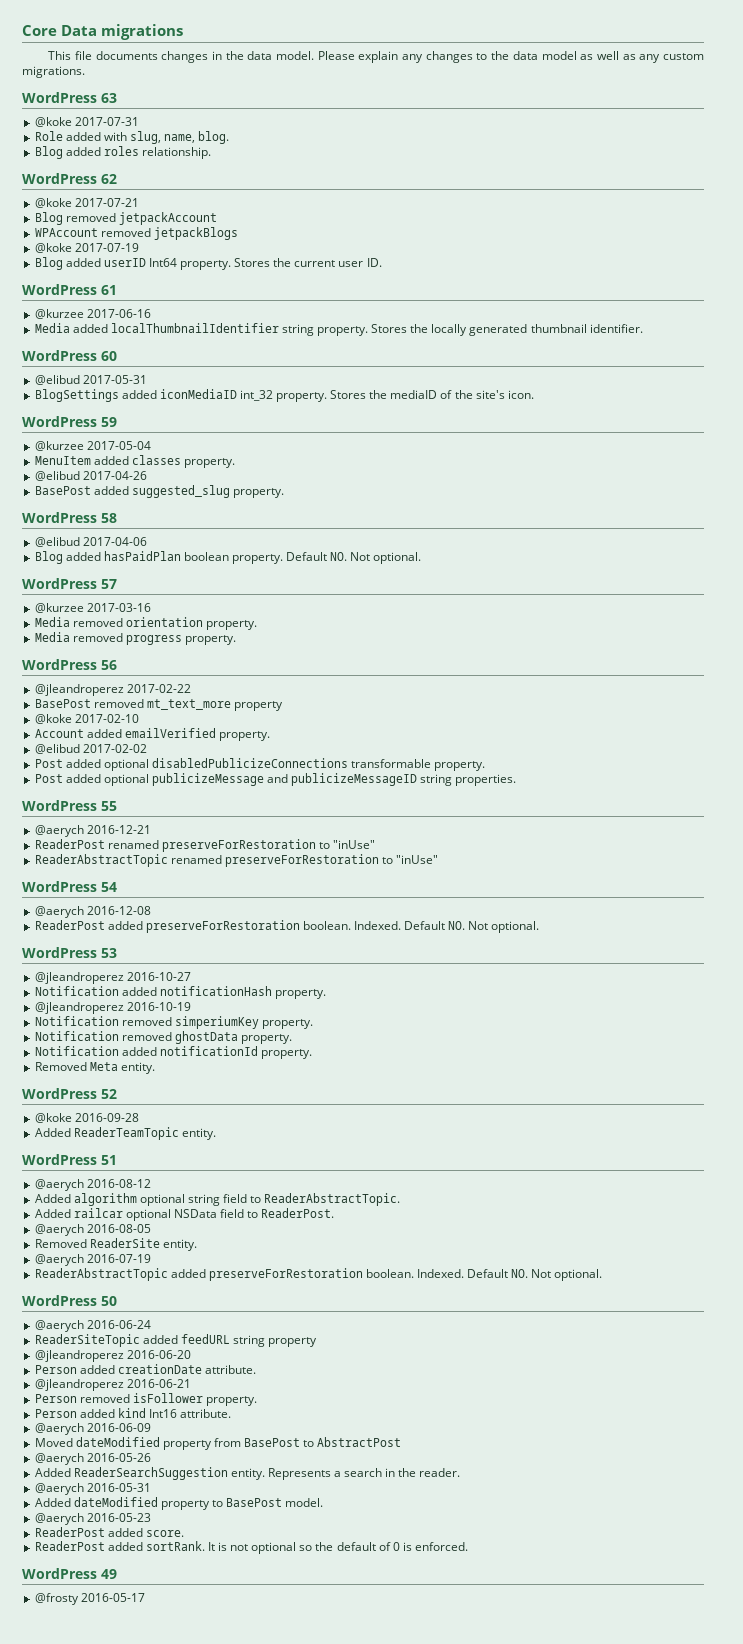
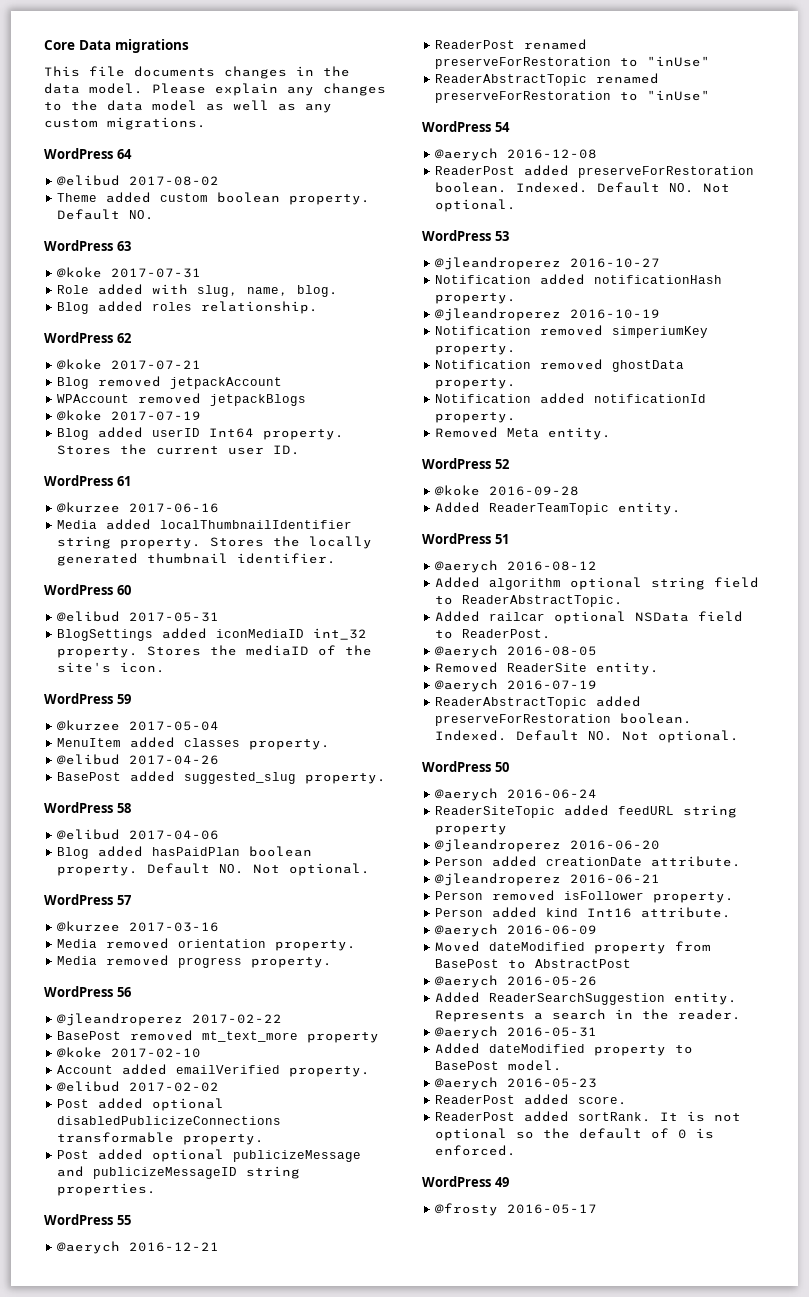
+ WordPress 64
+ @elibud 2017-08-02
+ Theme added custom boolean property. Default NO.

